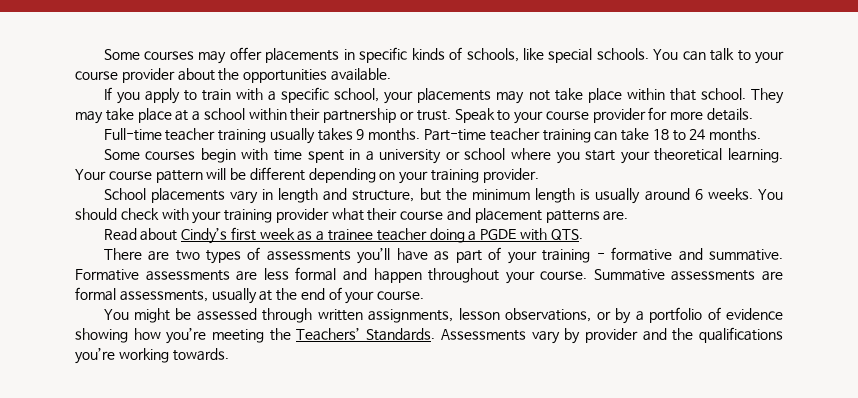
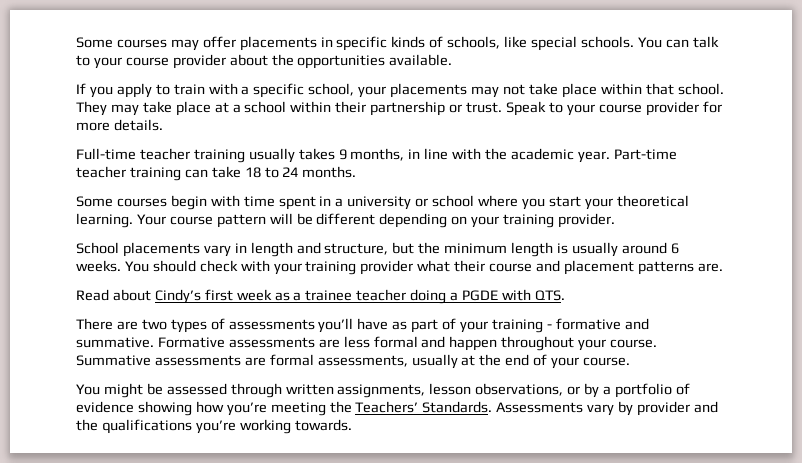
- Full-time teacher training usually takes 9 months.
+ Full-time teacher training usually takes 9 months, in line with the academic year.

